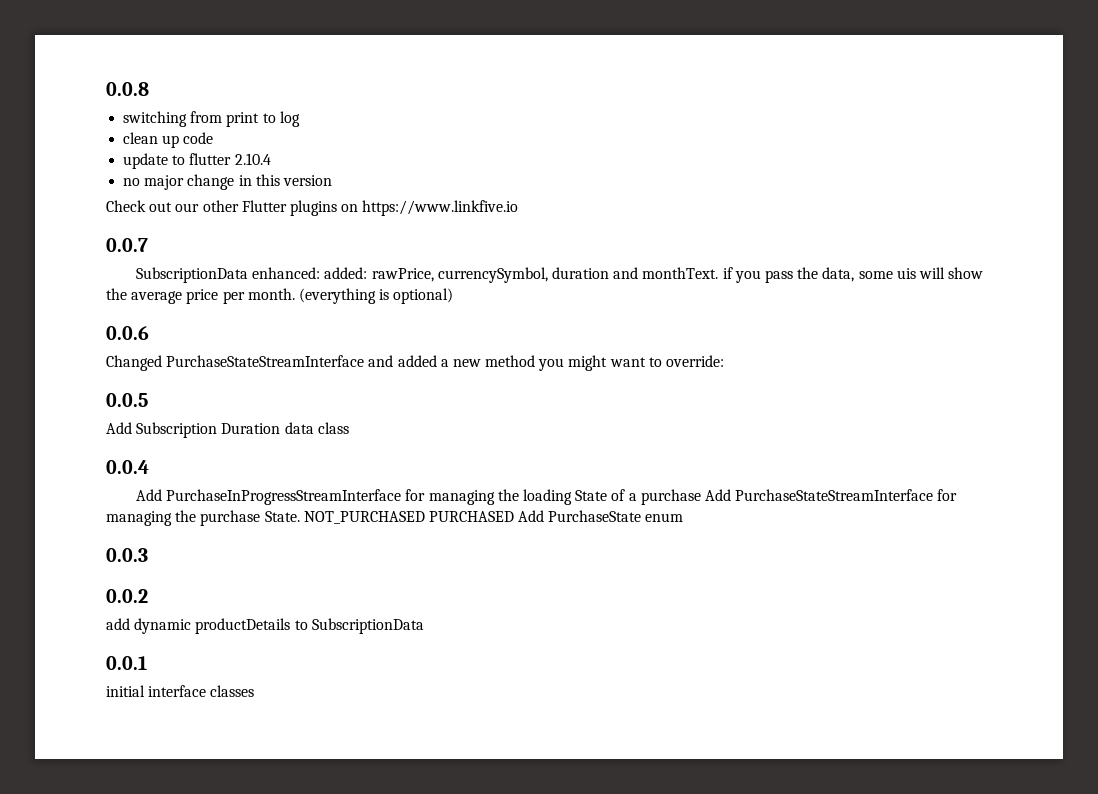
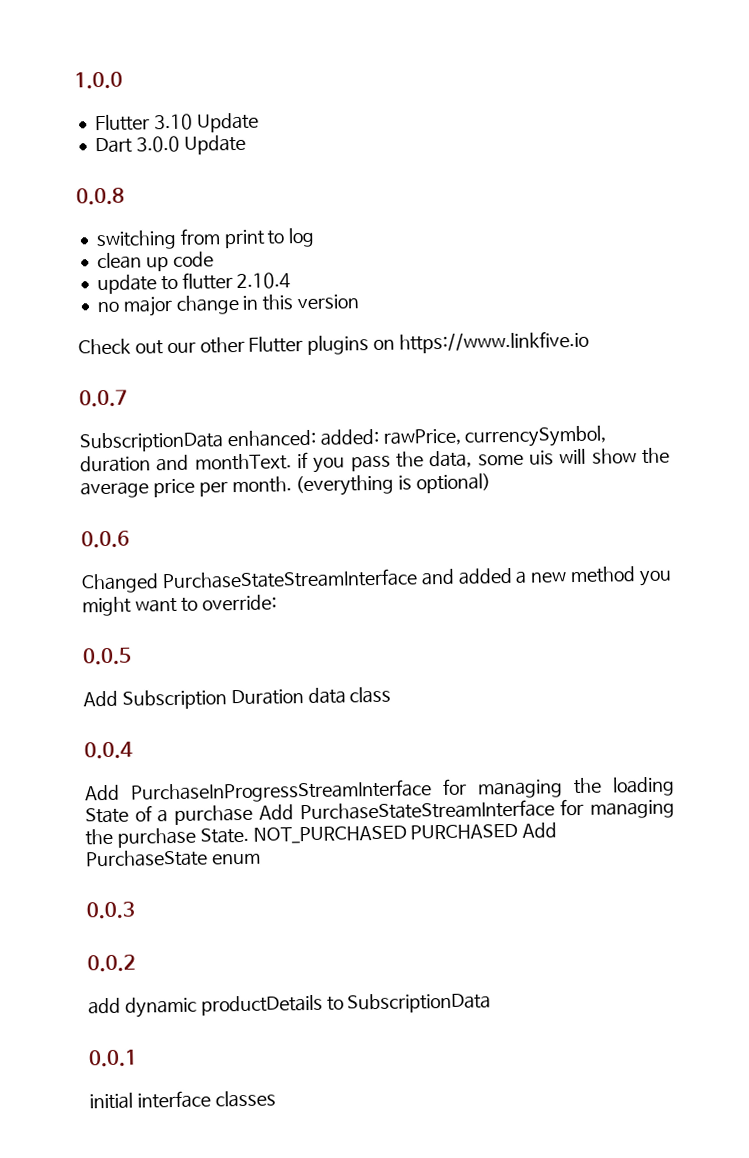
+ 1.0.0
+ Flutter 3.10 Update
+ Dart 3.0.0 Update

